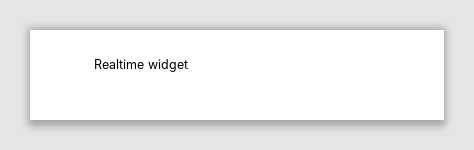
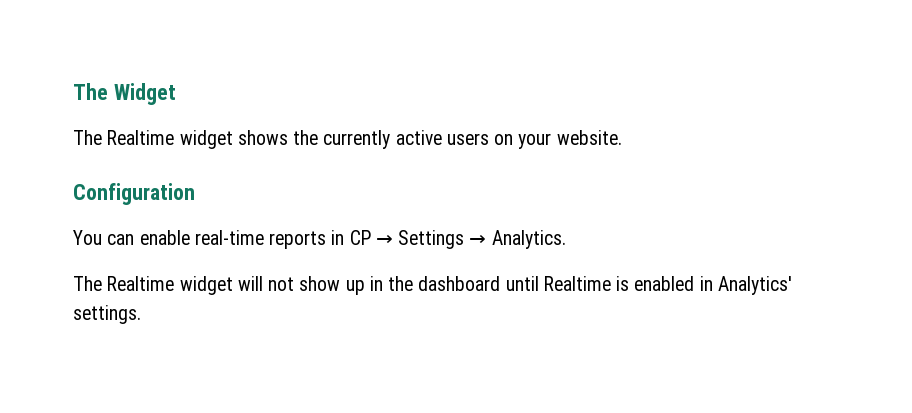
- Realtime widget
+ The Widget
+ The Realtime widget shows the currently active users on your website.
+ Configuration
+ You can enable real-time reports in CP → Settings → Analytics.
+ The Realtime widget will not show up in the dashboard until Realtime is enabled in Analytics' settings.

